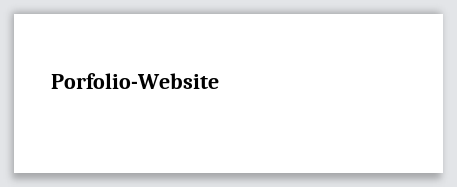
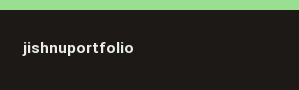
- Porfolio-Website
+ jishnuportfolio

